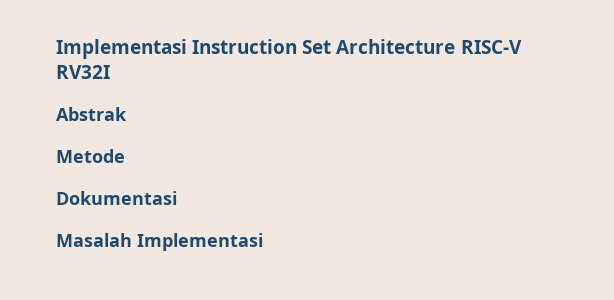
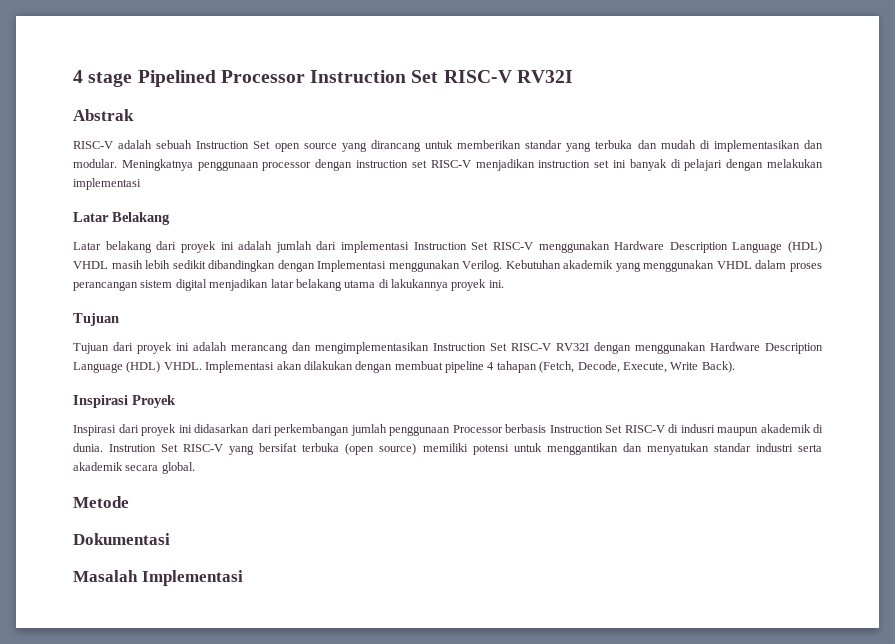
- Implementasi Instruction Set Architecture RISC-V RV32I
+ 4 stage Pipelined Processor Instruction Set RISC-V RV32I
+ RISC-V adalah sebuah Instruction Set open source yang dirancang untuk memberikan standar yang terbuka dan mudah di implementasikan dan modular. Meningkatnya penggunaan processor dengan instruction set RISC-V menjadikan instruction set ini banyak di pelajari dengan melakukan implementasi
+ Latar Belakang
+ Latar belakang dari proyek ini adalah jumlah dari implementasi Instruction Set RISC-V menggunakan Hardware Description Language (HDL) VHDL masih lebih sedikit dibandingkan dengan Implementasi menggunakan Verilog. Kebutuhan akademik yang menggunakan VHDL dalam proses perancangan sistem digital menjadikan latar belakang utama di lakukannya proyek ini.
+ Tujuan
+ Tujuan dari proyek ini adalah merancang dan mengimplementasikan Instruction Set RISC-V RV32I dengan menggunakan Hardware Description Language (HDL) VHDL. Implementasi akan dilakukan dengan membuat pipeline 4 tahapan (Fetch, Decode, Execute, Write Back).
+ Inspirasi Proyek
+ Inspirasi dari proyek ini didasarkan dari perkembangan jumlah penggunaan Processor berbasis Instruction Set RISC-V di indusri maupun akademik di dunia. Instrution Set RISC-V yang bersifat terbuka (open source) memiliki potensi untuk menggantikan dan menyatukan standar industri serta akademik secara global.

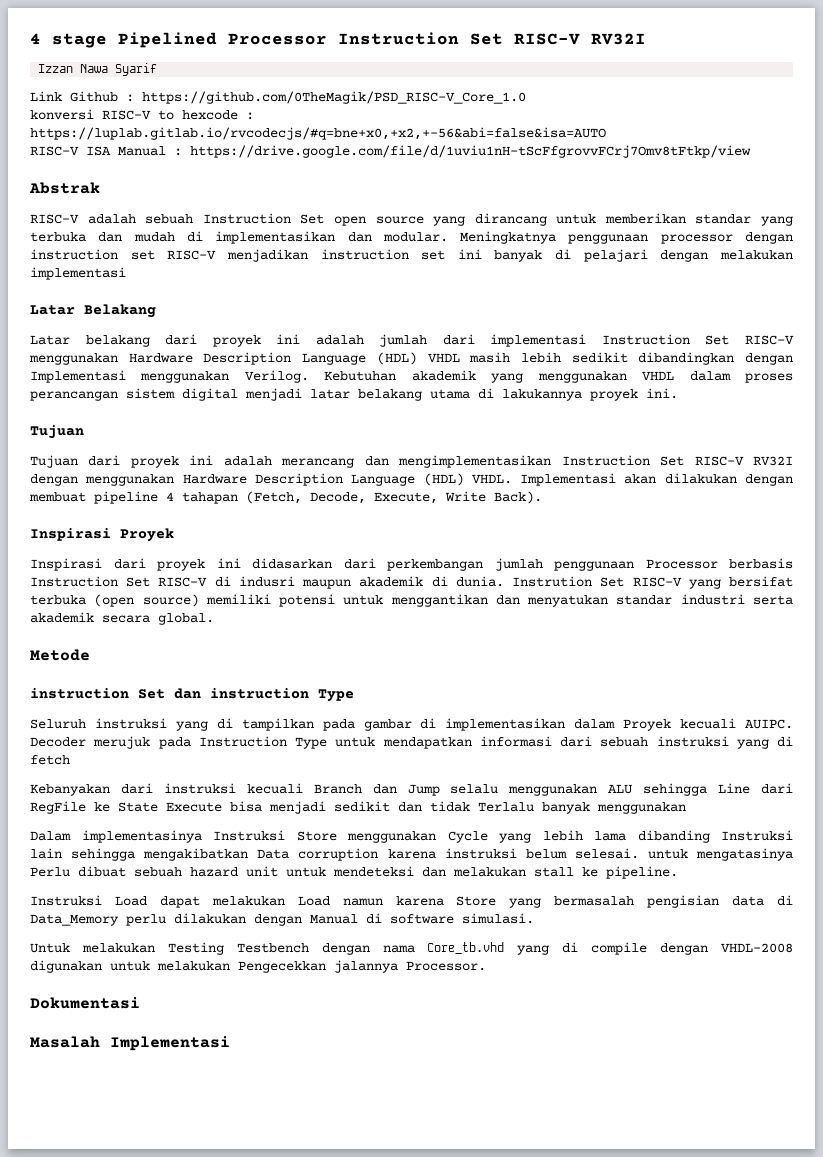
+ Izzan Nawa Syarif
+ Link Github : https://github.com/0TheMagik/PSD_RISC-V_Core_1.0
+ konversi RISC-V to hexcode : https://luplab.gitlab.io/rvcodecjs/#q=bne+x0,+x2,+-56&abi=false&isa=AUTO
+ RISC-V ISA Manual : https://drive.google.com/file/d/1uviu1nH-tScFfgrovvFCrj7Omv8tFtkp/view
- Kebutuhan akademik yang menggunakan VHDL dalam proses perancangan sistem digital menjadikan latar belakang utama di lakukannya proyek ini.
+ Kebutuhan akademik yang menggunakan VHDL dalam proses perancangan sistem digital menjadi latar belakang utama di lakukannya proyek ini.
+ instruction Set dan instruction Type
+ Seluruh instruksi yang di tampilkan pada gambar di implementasikan dalam Proyek kecuali AUIPC. Decoder merujuk pada Instruction Type untuk mendapatkan informasi dari sebuah instruksi yang di fetch
+ Kebanyakan dari instruksi kecuali Branch dan Jump selalu menggunakan ALU sehingga Line dari RegFile ke State Execute bisa menjadi sedikit dan tidak Terlalu banyak menggunakan
+ Dalam implementasinya Instruksi Store menggunakan Cycle yang lebih lama dibanding Instruksi lain sehingga mengakibatkan Data corruption karena instruksi belum selesai. untuk mengatasinya Perlu dibuat sebuah hazard unit untuk mendeteksi dan melakukan stall ke pipeline.
+ Instruksi Load dapat melakukan Load namun karena Store yang bermasalah pengisian data di Data_Memory perlu dilakukan dengan Manual di software simulasi.
+ Untuk melakukan Testing Testbench dengan nama Core_tb.vhd yang di compile dengan VHDL-2008 digunakan untuk melakukan Pengecekkan jalannya Processor.

